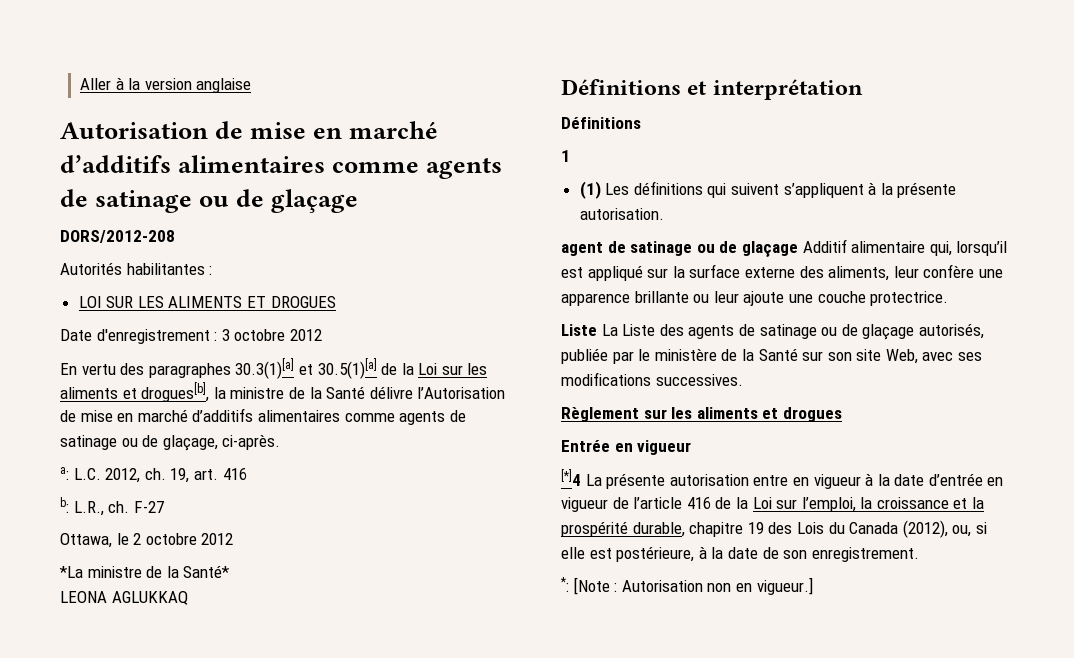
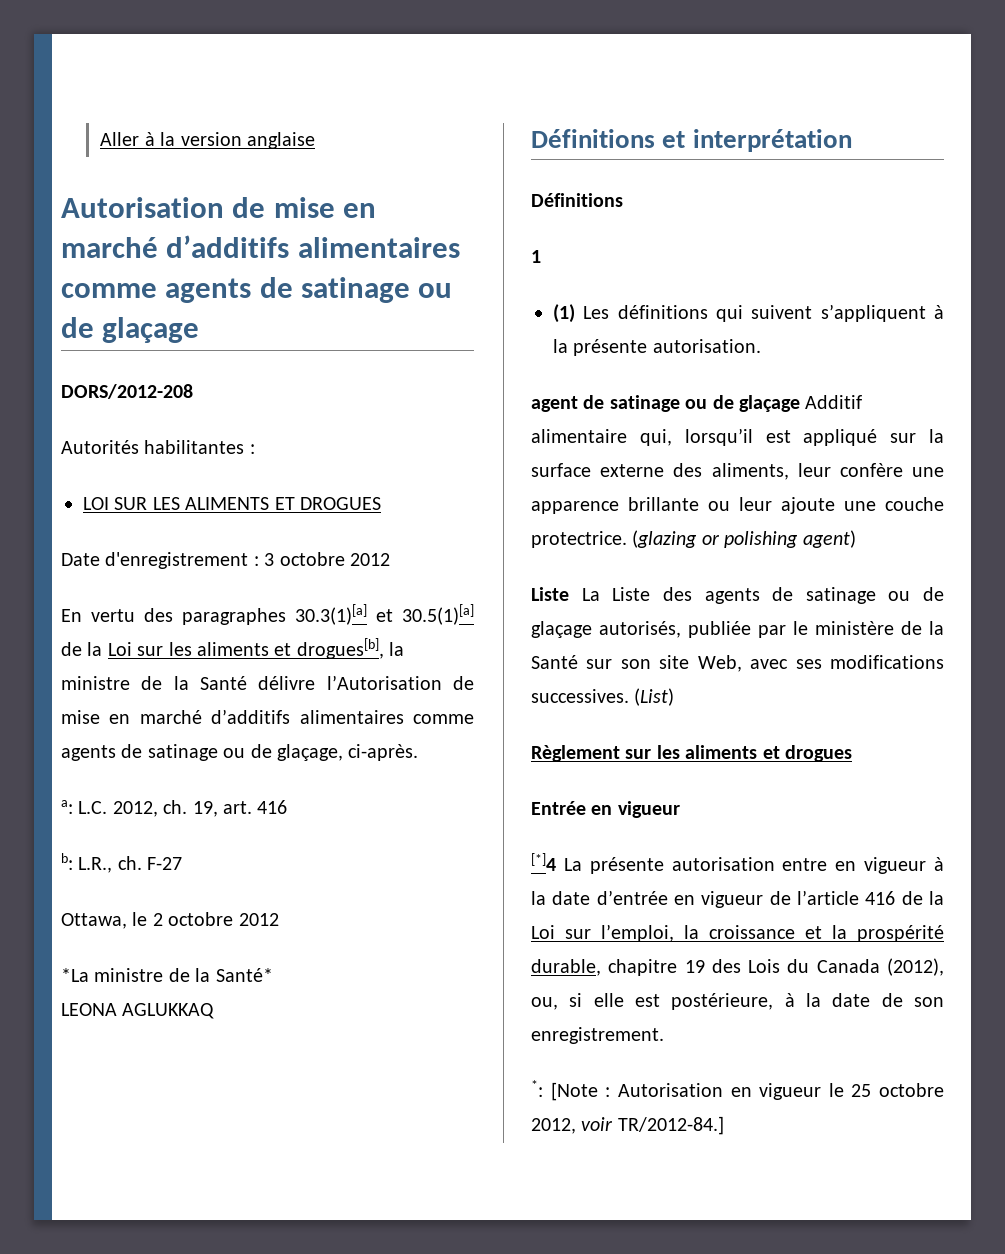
+ (glazing or polishing agent)
+ (List)
- *: [Note : Autorisation non en vigueur.]
+ *: [Note : Autorisation en vigueur le 25 octobre 2012, voir TR/2012-84.]

